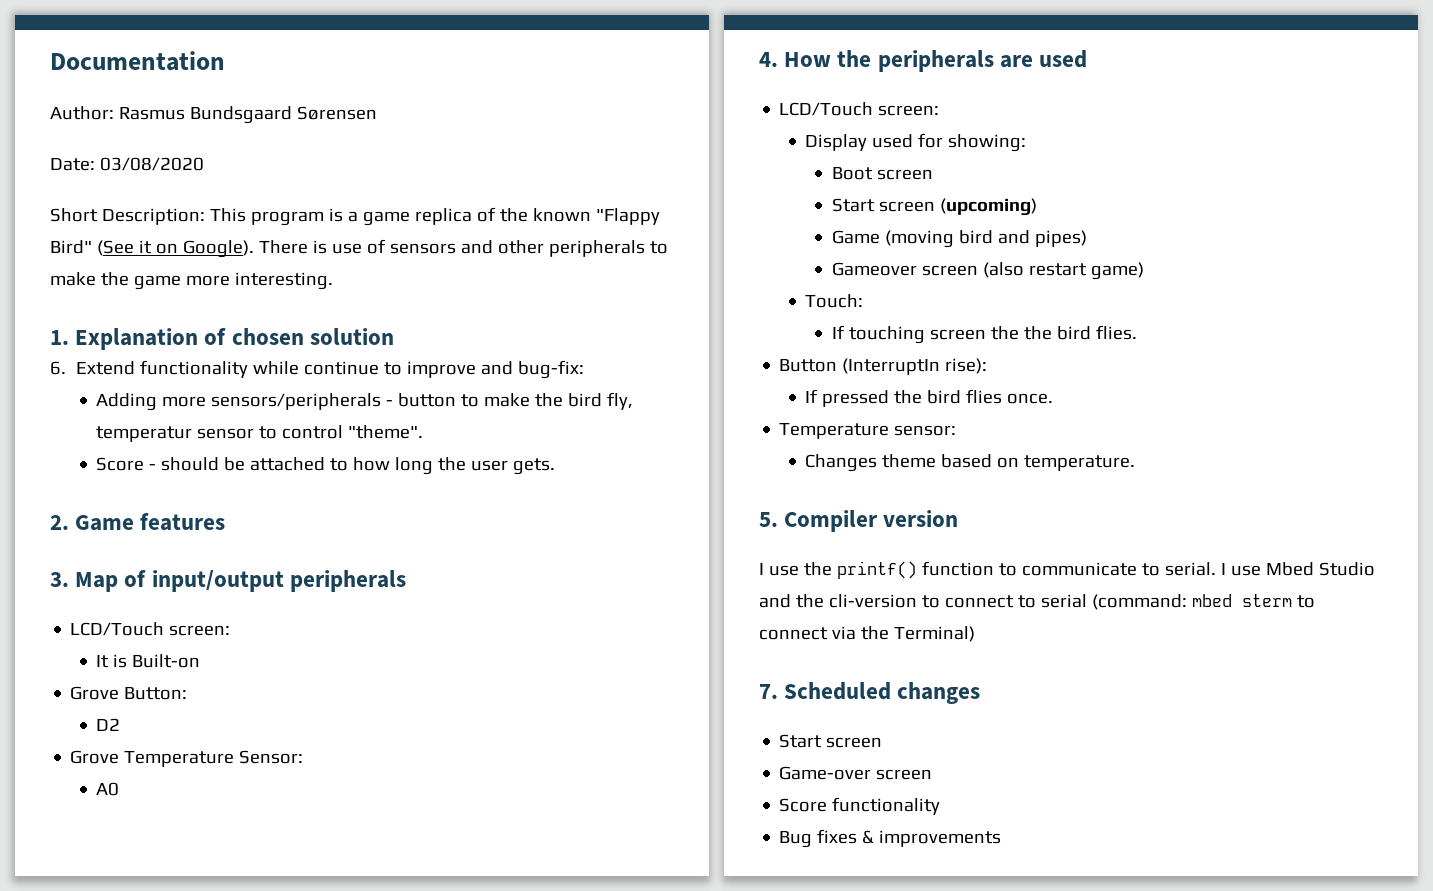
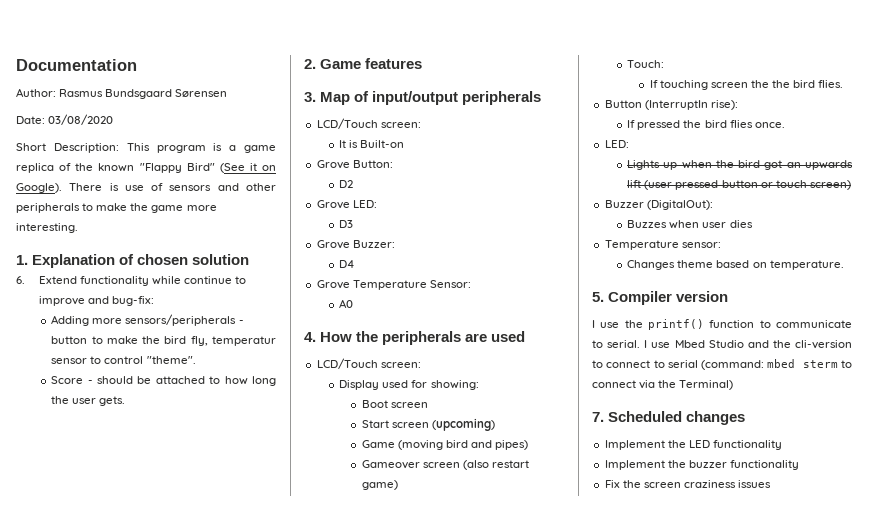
+ Grove LED:
+ D3
+ Grove Buzzer:
+ D4
  If pressed the bird flies once.
+ LED:
+ Lights up when the bird got an upwards lift (user pressed button or touch screen)
+ Buzzer (DigitalOut):
+ Buzzes when user dies
  7. Scheduled changes
- Start screen
- Game-over screen
- Score functionality
- Bug fixes & improvements
+ Implement the LED functionality
+ Implement the buzzer functionality
+ Fix the screen craziness issues

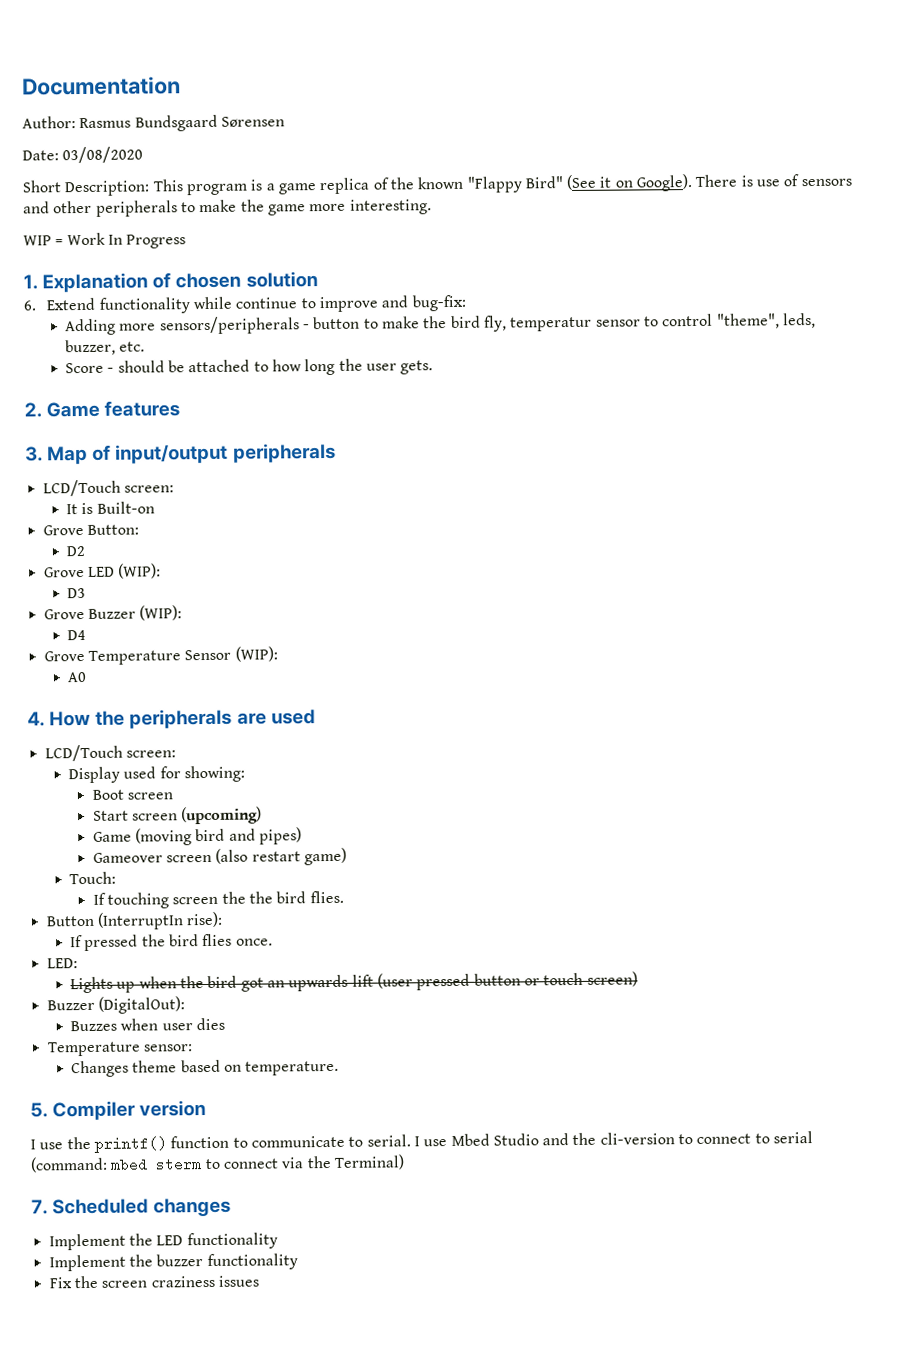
+ WIP = Work In Progress
- Adding more sensors/peripherals - button to make the bird fly, temperatur sensor to control "theme".
+ Adding more sensors/peripherals - button to make the bird fly, temperatur sensor to control "theme", leds, buzzer, etc.
- Grove LED:
+ Grove LED (WIP):
- Grove Buzzer:
+ Grove Buzzer (WIP):
- Grove Temperature Sensor:
+ Grove Temperature Sensor (WIP):

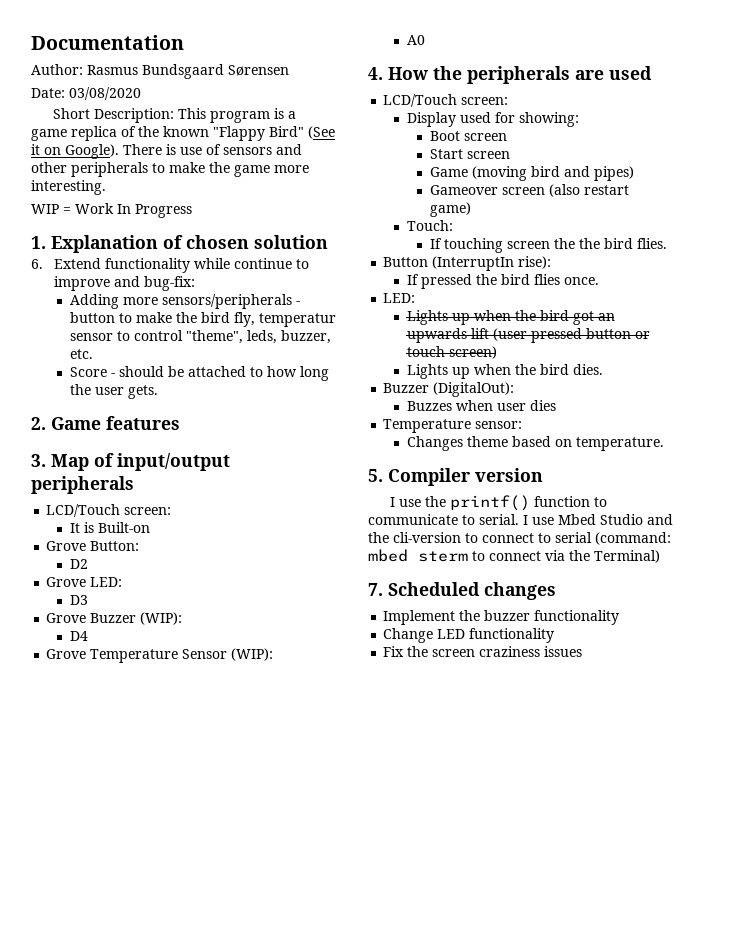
- Grove LED (WIP):
+ Grove LED:
- Start screen (upcoming)
+ Start screen
+ Lights up when the bird dies.
- Implement the LED functionality
  Implement the buzzer functionality
+ Change LED functionality

